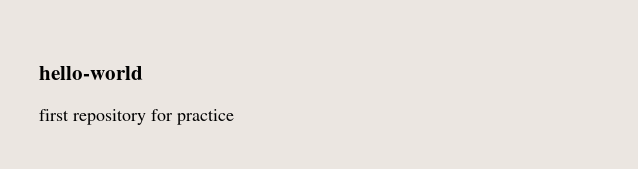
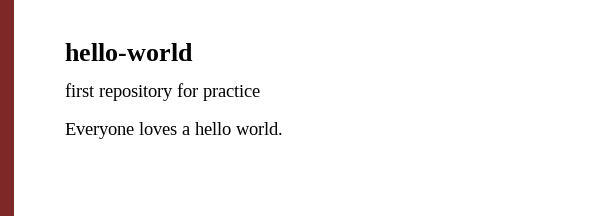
+ Everyone loves a hello world.

